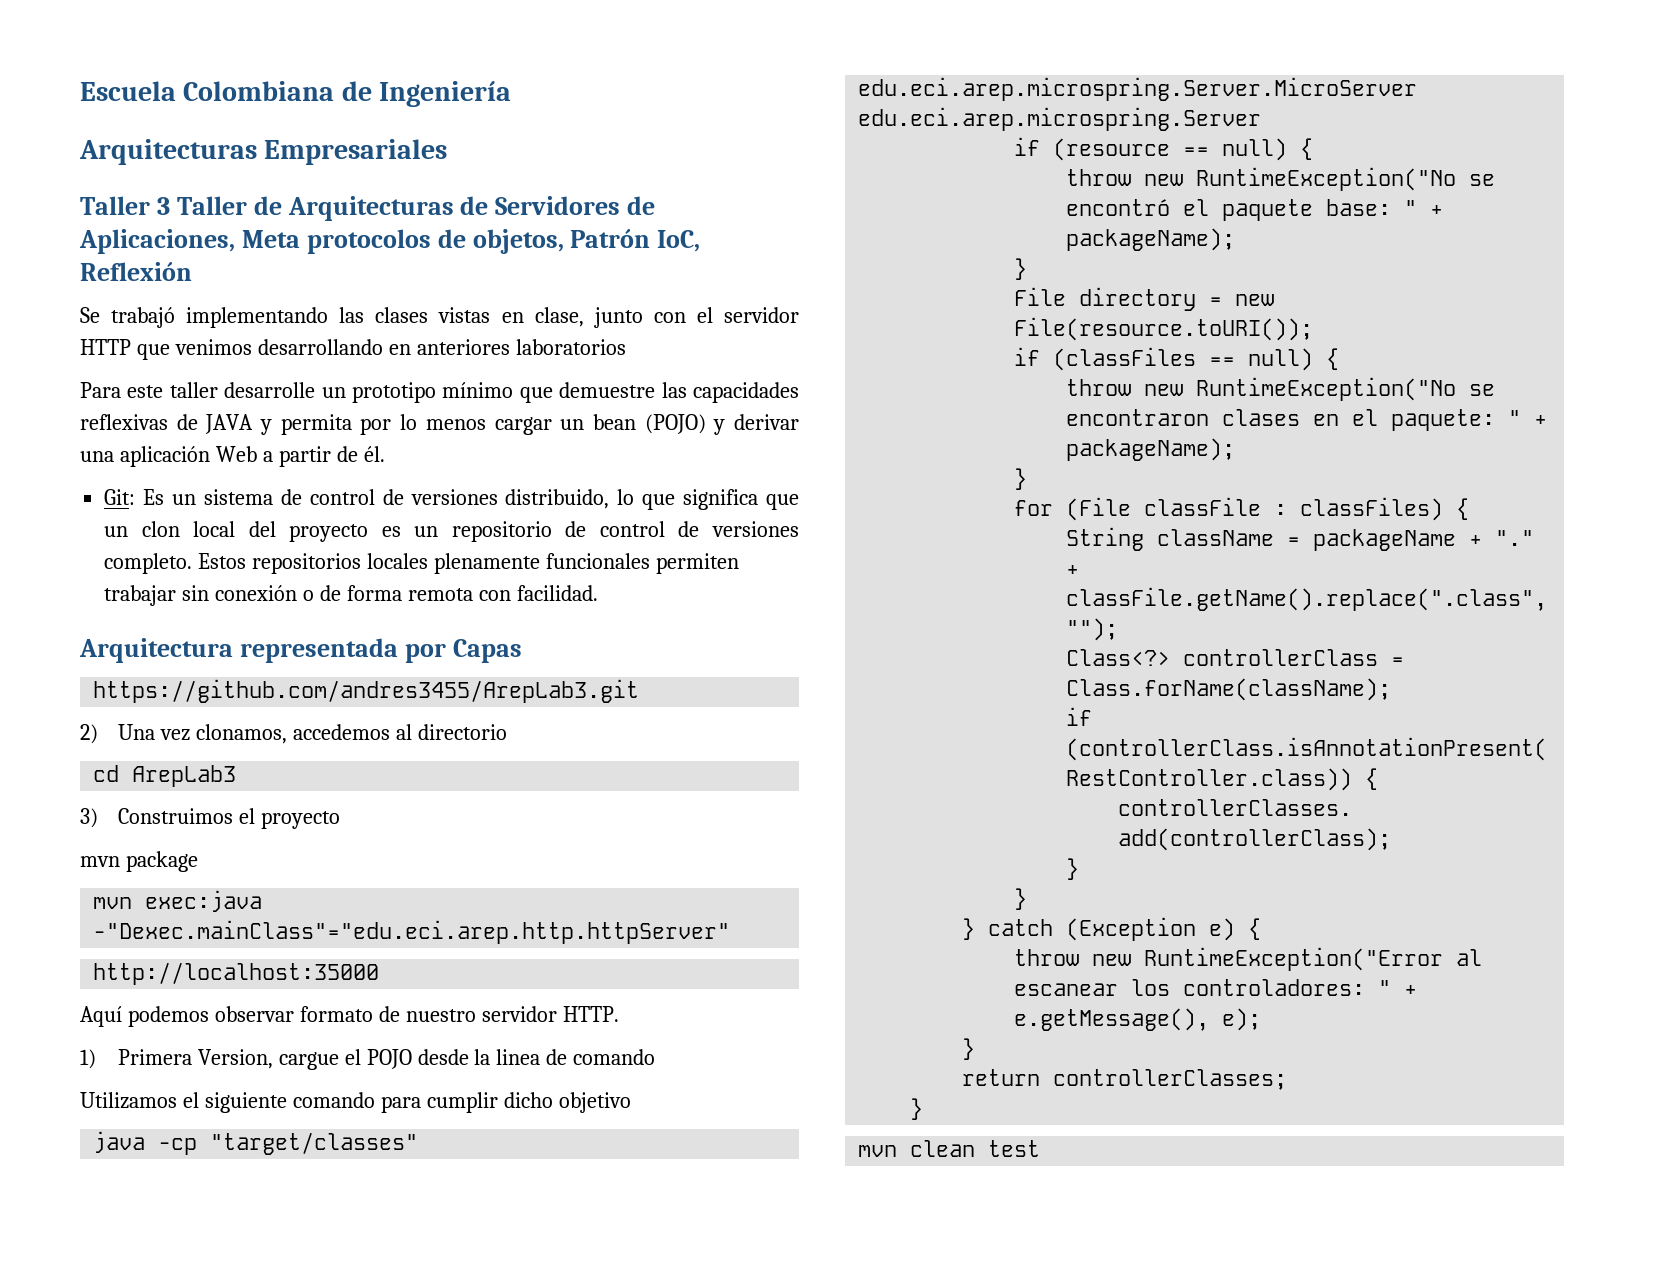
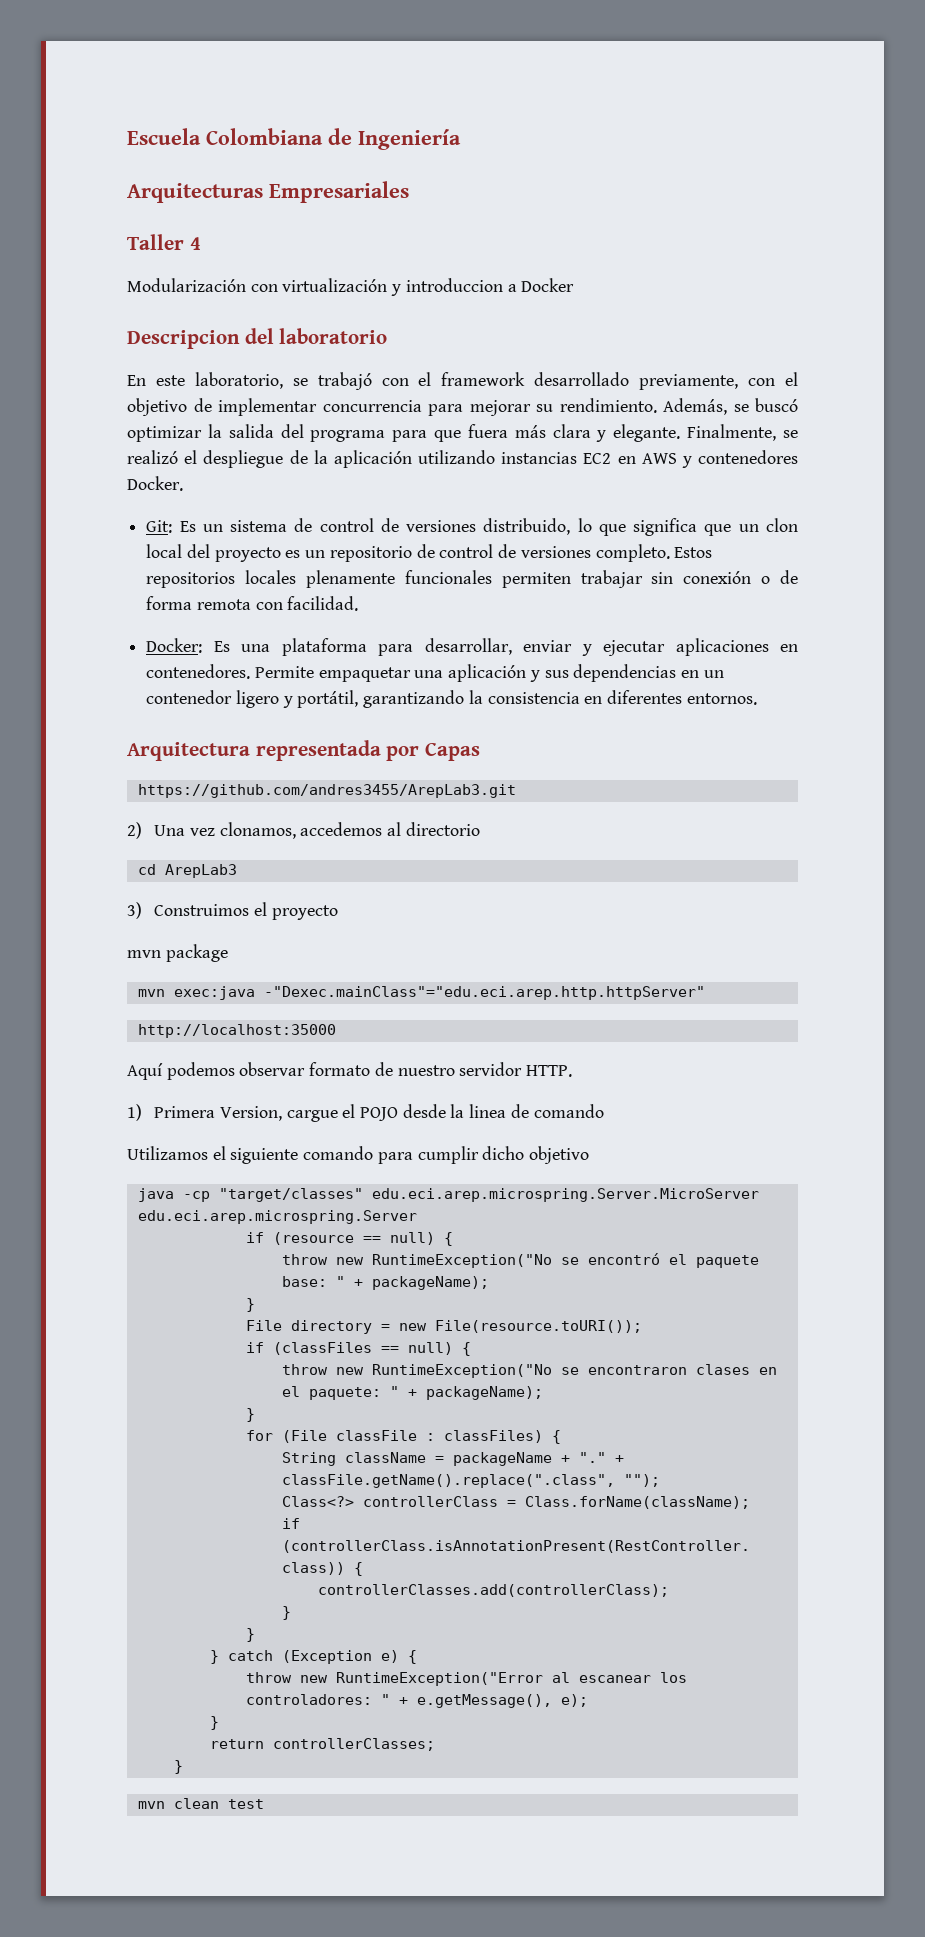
- Taller 3 Taller de Arquitecturas de Servidores de Aplicaciones, Meta protocolos de objetos, Patrón IoC, Reflexión
- Se trabajó implementando las clases vistas en clase, junto con el servidor HTTP que venimos desarrollando en anteriores laboratorios
- Para este taller desarrolle un prototipo mínimo que demuestre las capacidades reflexivas de JAVA y permita por lo menos cargar un bean (POJO) y derivar una aplicación Web a partir de él.
+ Taller 4
+ Modularización con virtualización y introduccion a Docker
+ Descripcion del laboratorio
+ En este laboratorio, se trabajó con el framework desarrollado previamente, con el objetivo de implementar concurrencia para mejorar su rendimiento. Además, se buscó optimizar la salida del programa para que fuera más clara y elegante. Finalmente, se realizó el despliegue de la aplicación utilizando instancias EC2 en AWS y contenedores Docker.
+ Docker: Es una plataforma para desarrollar, enviar y ejecutar aplicaciones en contenedores. Permite empaquetar una aplicación y sus dependencias en un contenedor ligero y portátil, garantizando la consistencia en diferentes entornos.

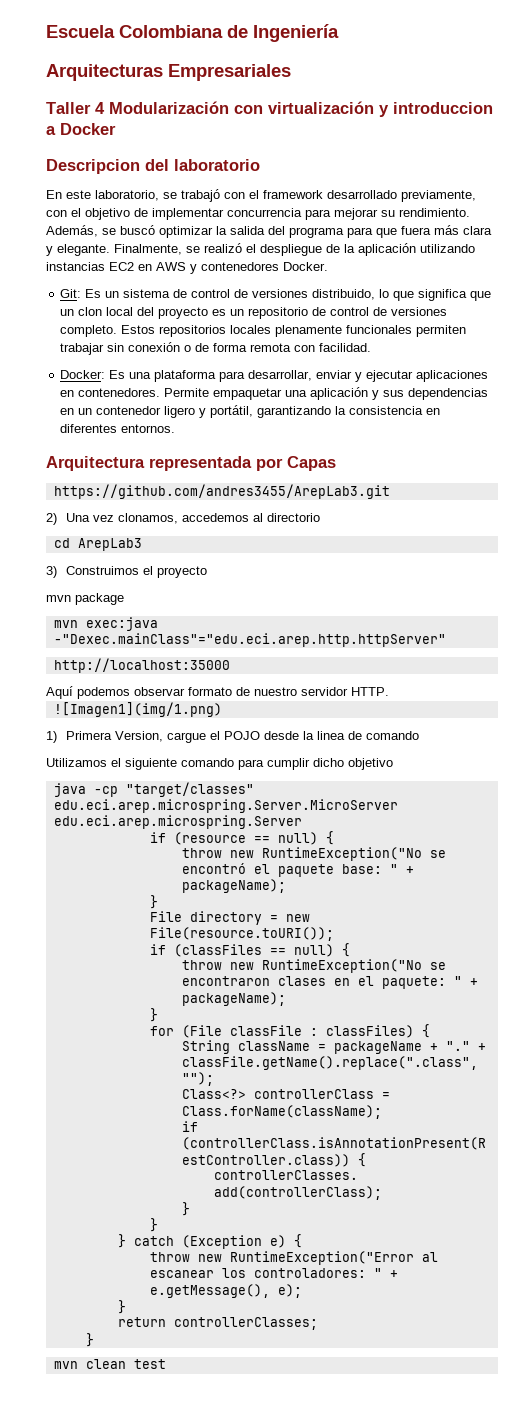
- Taller 4
- Modularización con virtualización y introduccion a Docker
+ Taller 4 Modularización con virtualización y introduccion a Docker
+ ![Imagen1](img/1.png)

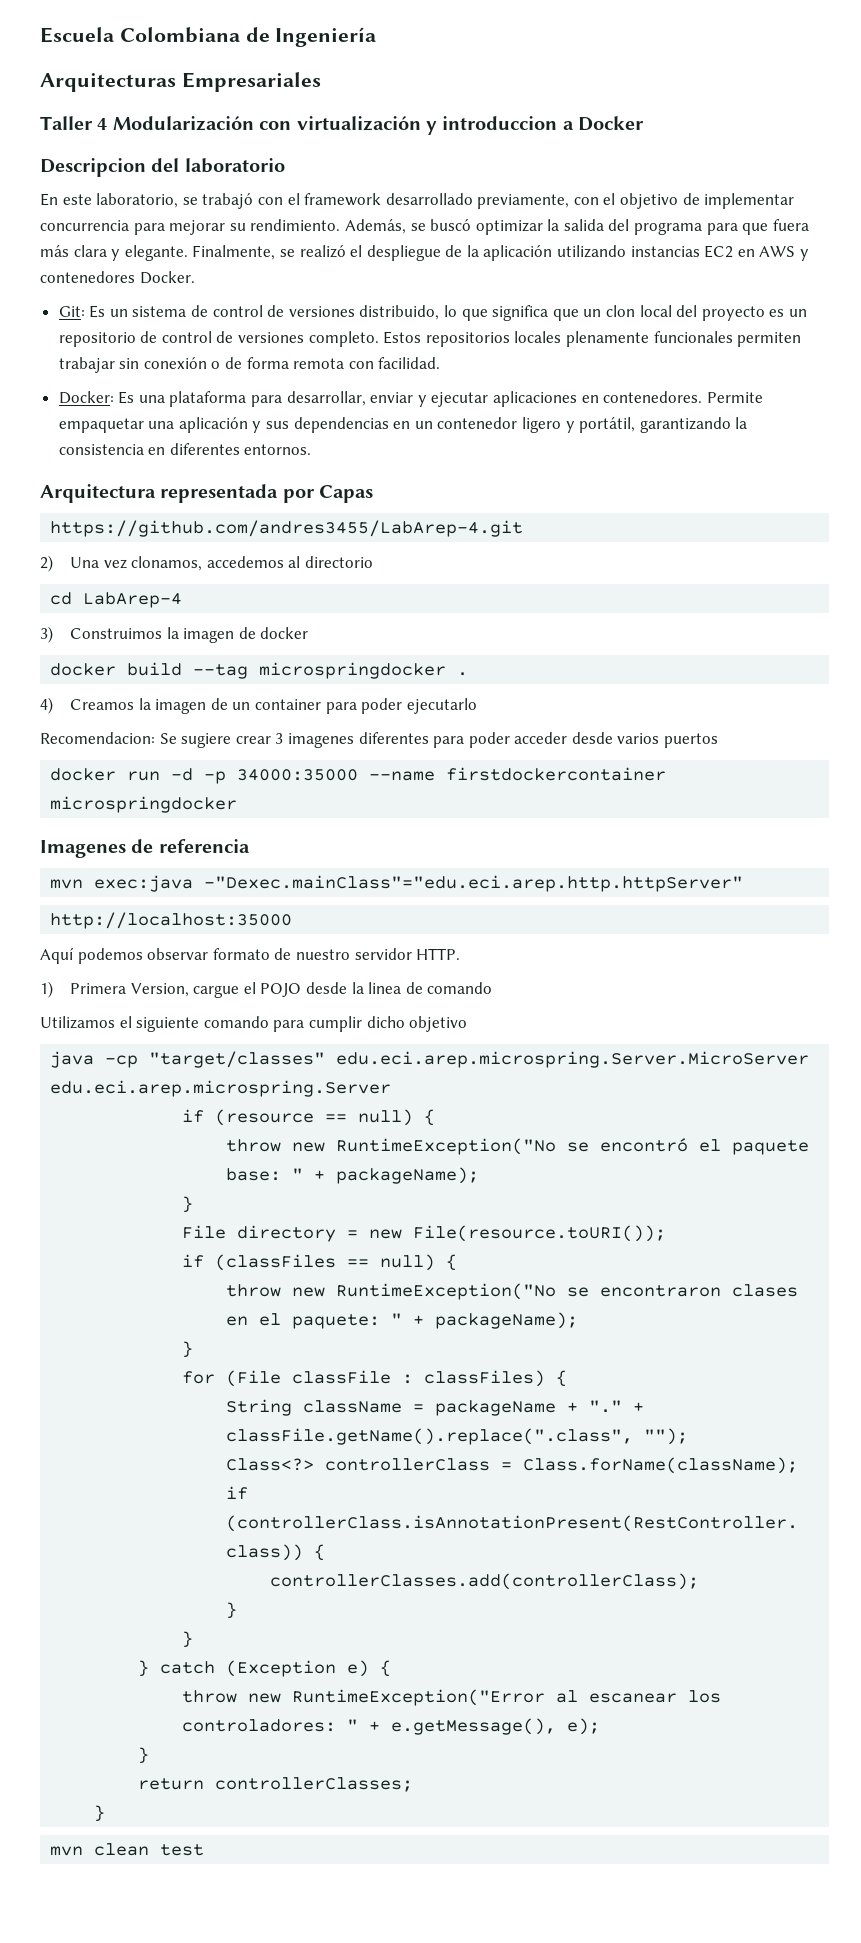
- https://github.com/andres3455/ArepLab3.git
+ https://github.com/andres3455/LabArep-4.git
- cd ArepLab3
+ cd LabArep-4
- 3) Construimos el proyecto
- mvn package
+ 3) Construimos la imagen de docker
+ docker build --tag microspringdocker .
+ 4) Creamos la imagen de un container para poder ejecutarlo
+ Recomendacion: Se sugiere crear 3 imagenes diferentes para poder acceder desde varios puertos
+ docker run -d -p 34000:35000 --name firstdockercontainer microspringdocker
+ Imagenes de referencia
- ![Imagen1](img/1.png)

